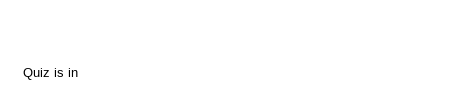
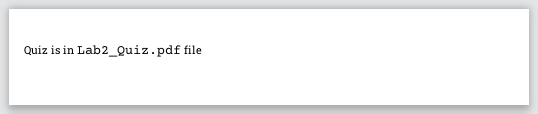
- Quiz is in
+ Quiz is in Lab2_Quiz.pdf file

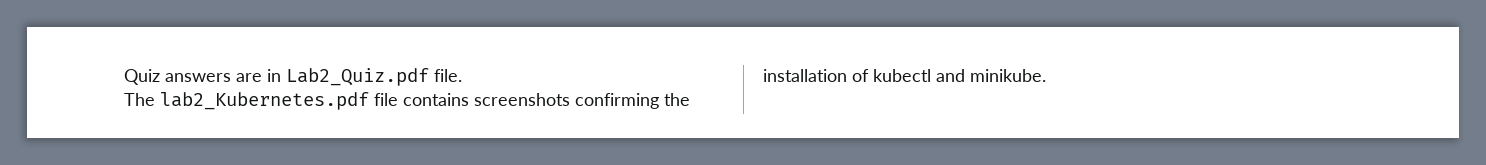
- Quiz is in Lab2_Quiz.pdf file
+ Quiz answers are in Lab2_Quiz.pdf file.
+ The lab2_Kubernetes.pdf file contains screenshots confirming the installation of kubectl and minikube.

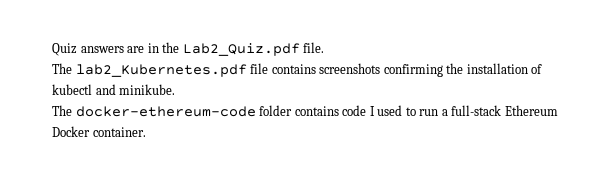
- Quiz answers are in Lab2_Quiz.pdf file.
+ Quiz answers are in the Lab2_Quiz.pdf file.
+ The docker-ethereum-code folder contains code I used to run a full-stack Ethereum Docker container.

